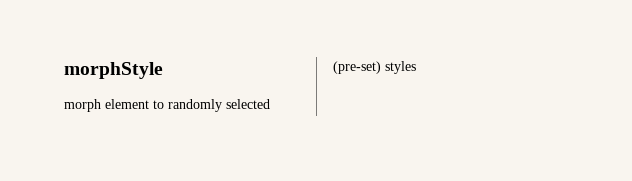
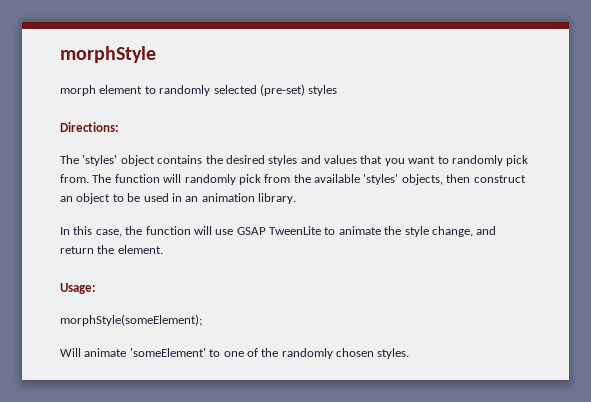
+ Directions:
+ The 'styles' object contains the desired styles and values that you want to randomly pick from. The function will randomly pick from the available 'styles' objects, then construct an object to be used in an animation library.
+ In this case, the function will use GSAP TweenLite to animate the style change, and return the element.
+ Usage:
+ morphStyle(someElement);
+ Will animate 'someElement' to one of the randomly chosen styles.

